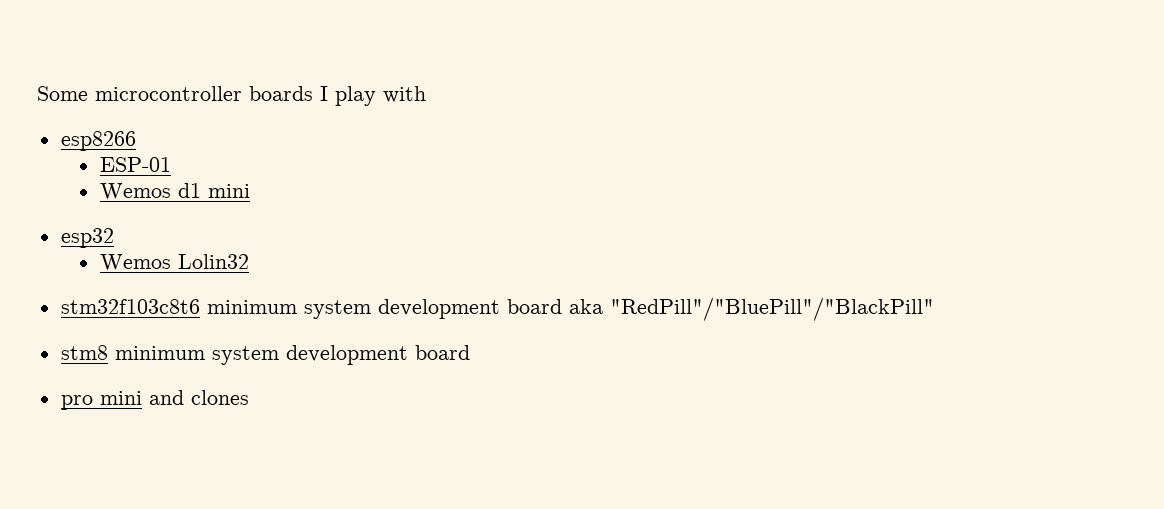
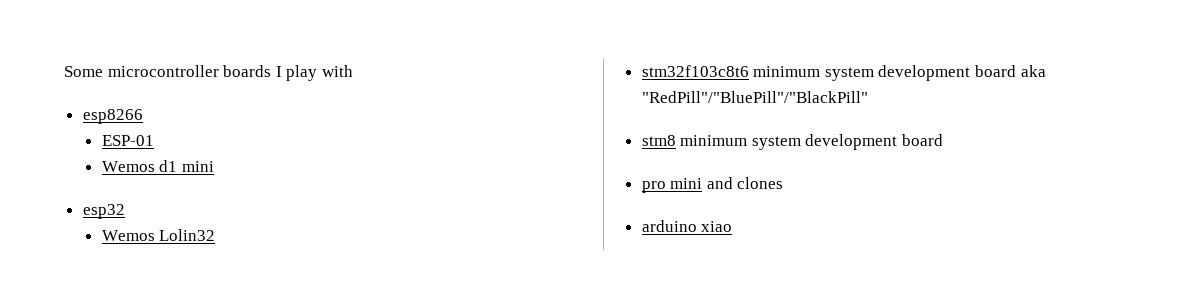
+ arduino xiao

